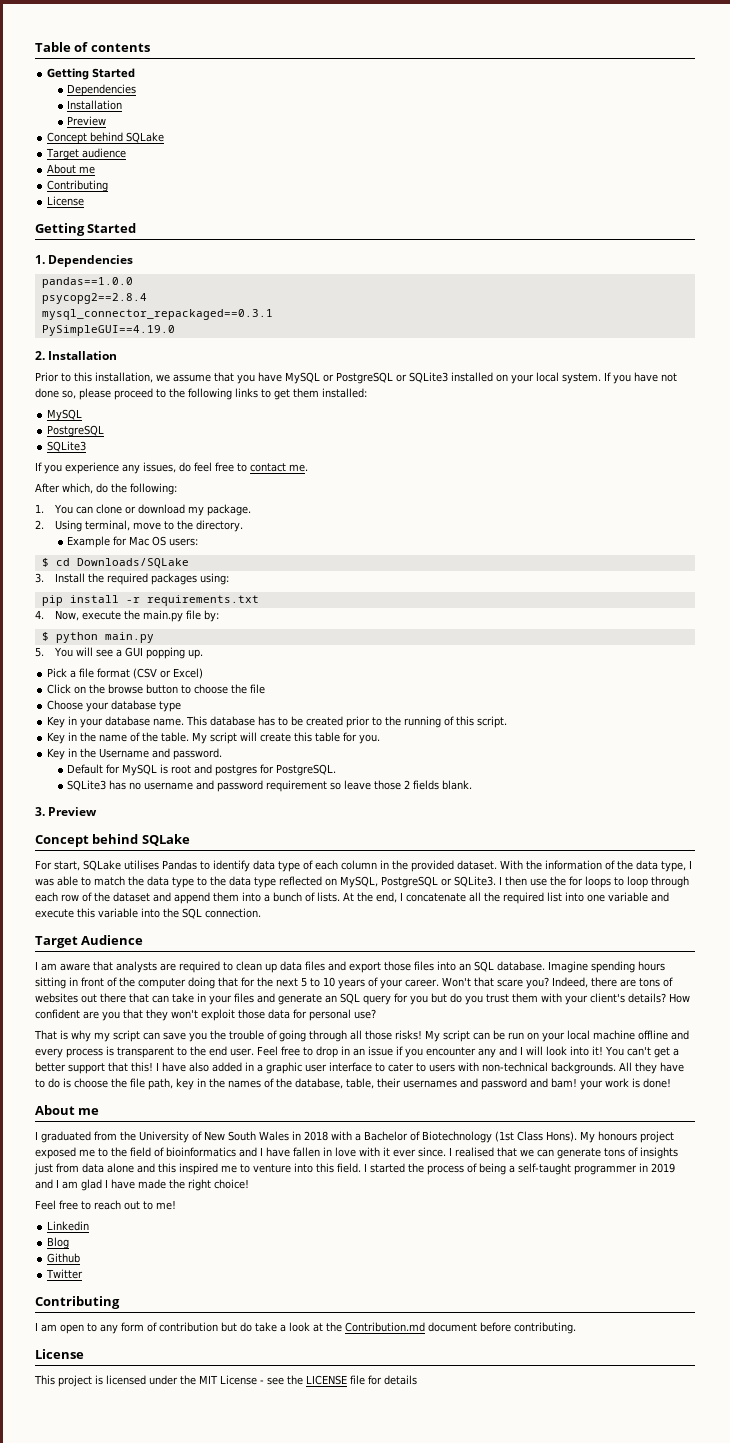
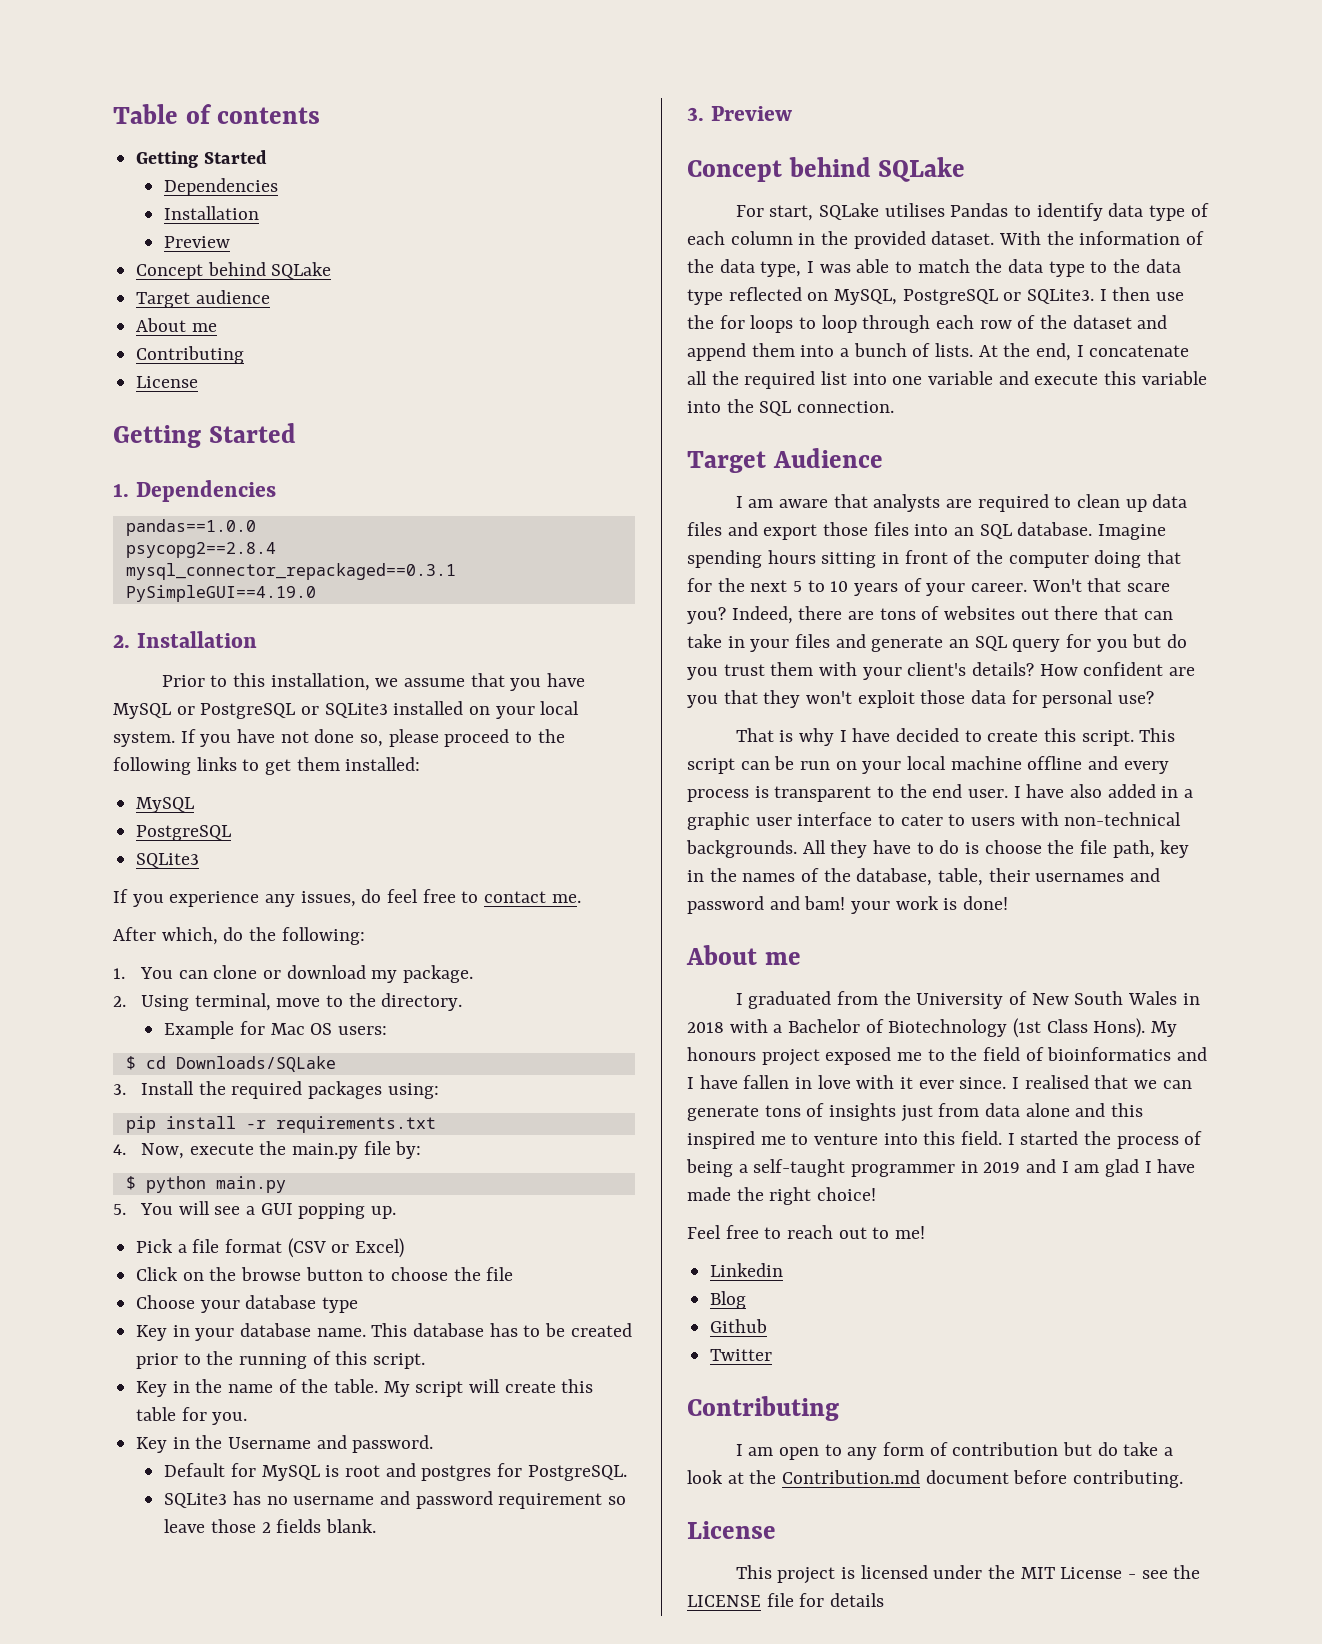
- That is why my script can save you the trouble of going through all those risks! My script can be run on your local machine offline and every process is transparent to the end user.
+ That is why I have decided to create this script. This script can be run on your local machine offline and every process is transparent to the end user.
- Feel free to drop in an issue if you encounter any and I will look into it! You can't get a better support that this!

